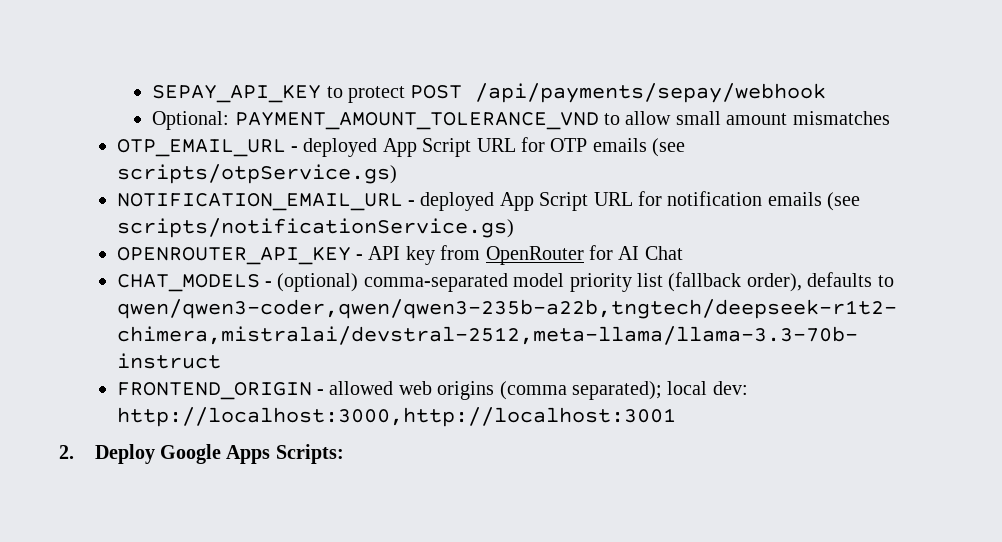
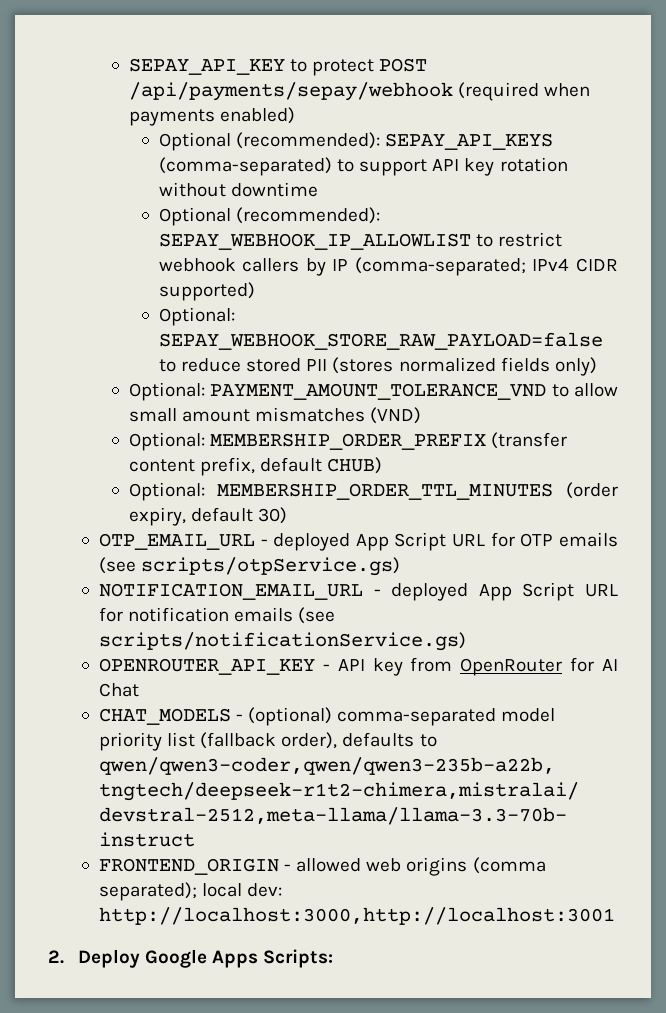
- SEPAY_API_KEY to protect POST /api/payments/sepay/webhook
+ SEPAY_API_KEY to protect POST /api/payments/sepay/webhook (required when payments enabled)
+ Optional (recommended): SEPAY_API_KEYS (comma-separated) to support API key rotation without downtime
+ Optional (recommended): SEPAY_WEBHOOK_IP_ALLOWLIST to restrict webhook callers by IP (comma-separated; IPv4 CIDR supported)
+ Optional: SEPAY_WEBHOOK_STORE_RAW_PAYLOAD=false to reduce stored PII (stores normalized fields only)
- Optional: PAYMENT_AMOUNT_TOLERANCE_VND to allow small amount mismatches
+ Optional: PAYMENT_AMOUNT_TOLERANCE_VND to allow small amount mismatches (VND)
+ Optional: MEMBERSHIP_ORDER_PREFIX (transfer content prefix, default CHUB)
+ Optional: MEMBERSHIP_ORDER_TTL_MINUTES (order expiry, default 30)

